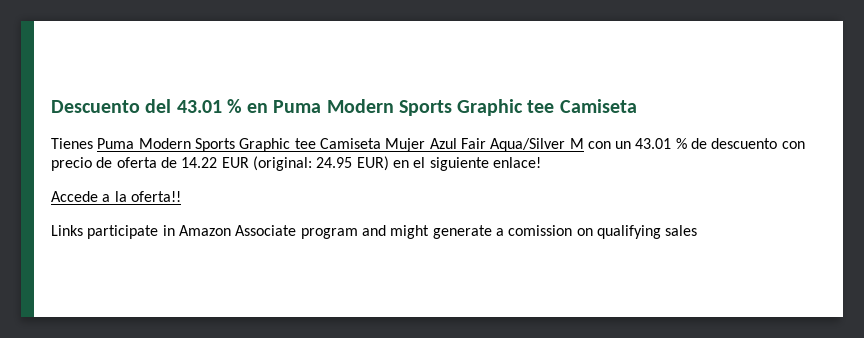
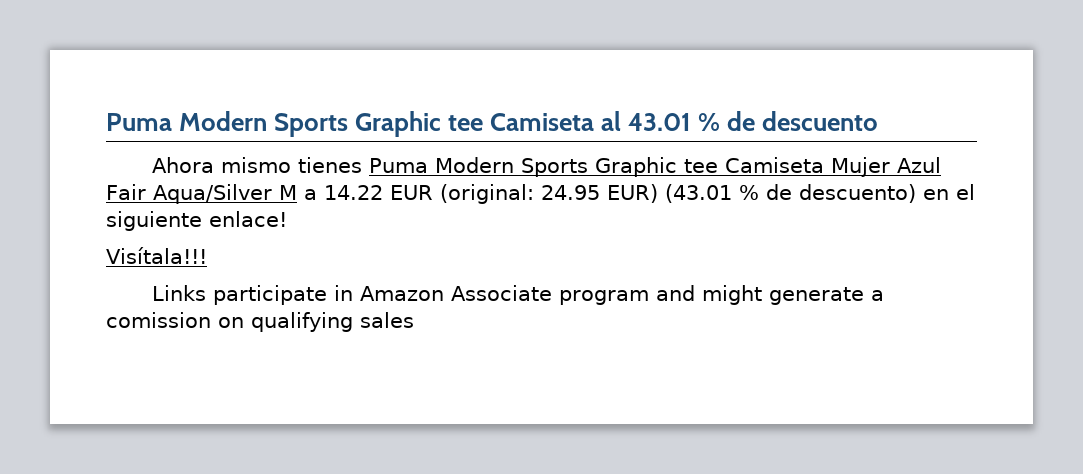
- Descuento del 43.01 % en Puma Modern Sports Graphic tee Camiseta
- Tienes Puma Modern Sports Graphic tee Camiseta Mujer Azul Fair Aqua/Silver M con un 43.01 % de descuento con precio de oferta de 14.22 EUR (original: 24.95 EUR) en el siguiente enlace!
+ Puma Modern Sports Graphic tee Camiseta al 43.01 % de descuento
+ Ahora mismo tienes Puma Modern Sports Graphic tee Camiseta Mujer Azul Fair Aqua/Silver M a 14.22 EUR (original: 24.95 EUR) (43.01 % de descuento) en el siguiente enlace!
- Accede a la oferta!!
+ Visítala!!!

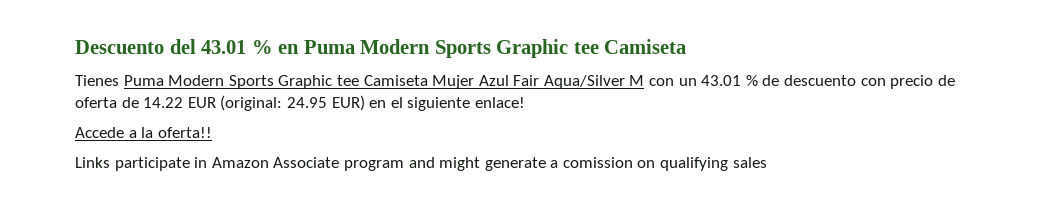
- Puma Modern Sports Graphic tee Camiseta al 43.01 % de descuento
- Ahora mismo tienes Puma Modern Sports Graphic tee Camiseta Mujer Azul Fair Aqua/Silver M a 14.22 EUR (original: 24.95 EUR) (43.01 % de descuento) en el siguiente enlace!
+ Descuento del 43.01 % en Puma Modern Sports Graphic tee Camiseta
+ Tienes Puma Modern Sports Graphic tee Camiseta Mujer Azul Fair Aqua/Silver M con un 43.01 % de descuento con precio de oferta de 14.22 EUR (original: 24.95 EUR) en el siguiente enlace!
- Visítala!!!
+ Accede a la oferta!!

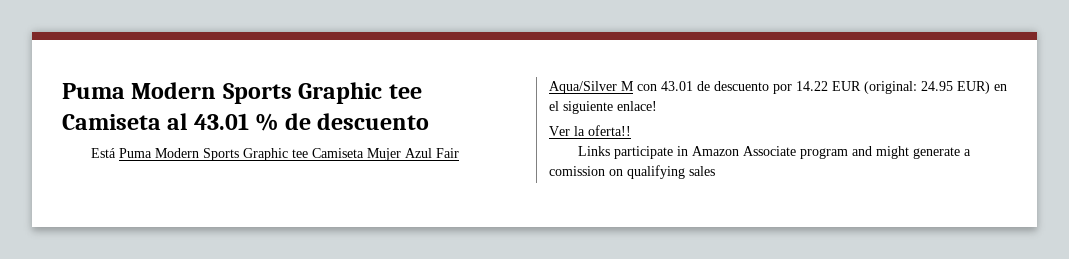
- Descuento del 43.01 % en Puma Modern Sports Graphic tee Camiseta
- Tienes Puma Modern Sports Graphic tee Camiseta Mujer Azul Fair Aqua/Silver M con un 43.01 % de descuento con precio de oferta de 14.22 EUR (original: 24.95 EUR) en el siguiente enlace!
+ Puma Modern Sports Graphic tee Camiseta al 43.01 % de descuento
+ Está Puma Modern Sports Graphic tee Camiseta Mujer Azul Fair Aqua/Silver M con 43.01 de descuento por 14.22 EUR (original: 24.95 EUR) en el siguiente enlace!
- Accede a la oferta!!
+ Ver la oferta!!

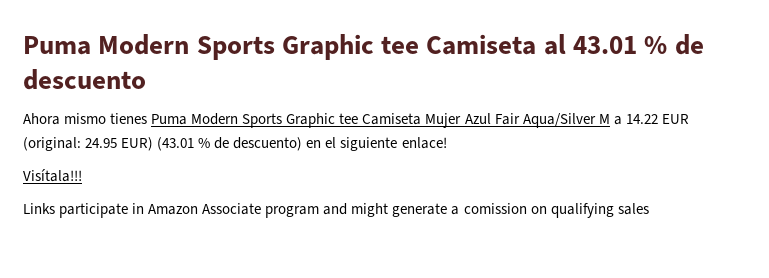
- Está Puma Modern Sports Graphic tee Camiseta Mujer Azul Fair Aqua/Silver M con 43.01 de descuento por 14.22 EUR (original: 24.95 EUR) en el siguiente enlace!
+ Ahora mismo tienes Puma Modern Sports Graphic tee Camiseta Mujer Azul Fair Aqua/Silver M a 14.22 EUR (original: 24.95 EUR) (43.01 % de descuento) en el siguiente enlace!
- Ver la oferta!!
+ Visítala!!!

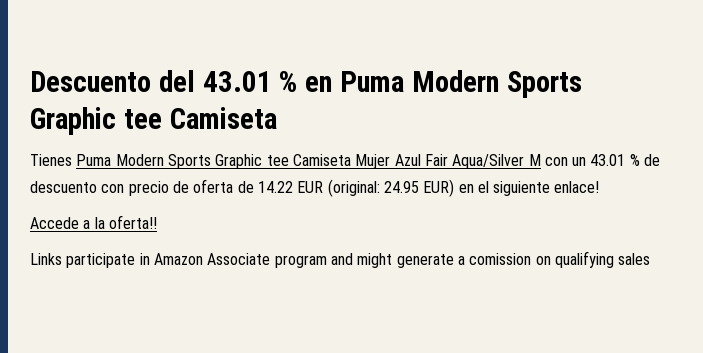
- Puma Modern Sports Graphic tee Camiseta al 43.01 % de descuento
- Ahora mismo tienes Puma Modern Sports Graphic tee Camiseta Mujer Azul Fair Aqua/Silver M a 14.22 EUR (original: 24.95 EUR) (43.01 % de descuento) en el siguiente enlace!
+ Descuento del 43.01 % en Puma Modern Sports Graphic tee Camiseta
+ Tienes Puma Modern Sports Graphic tee Camiseta Mujer Azul Fair Aqua/Silver M con un 43.01 % de descuento con precio de oferta de 14.22 EUR (original: 24.95 EUR) en el siguiente enlace!
- Visítala!!!
+ Accede a la oferta!!

